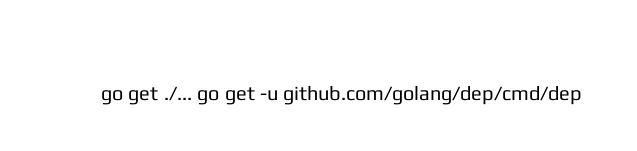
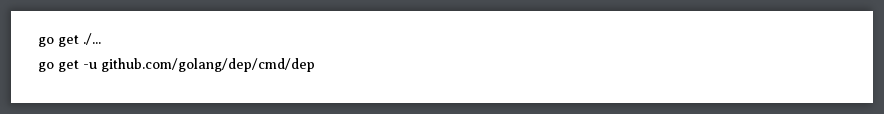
- go get ./... go get -u github.com/golang/dep/cmd/dep
+ go get ./...
+ go get -u github.com/golang/dep/cmd/dep

